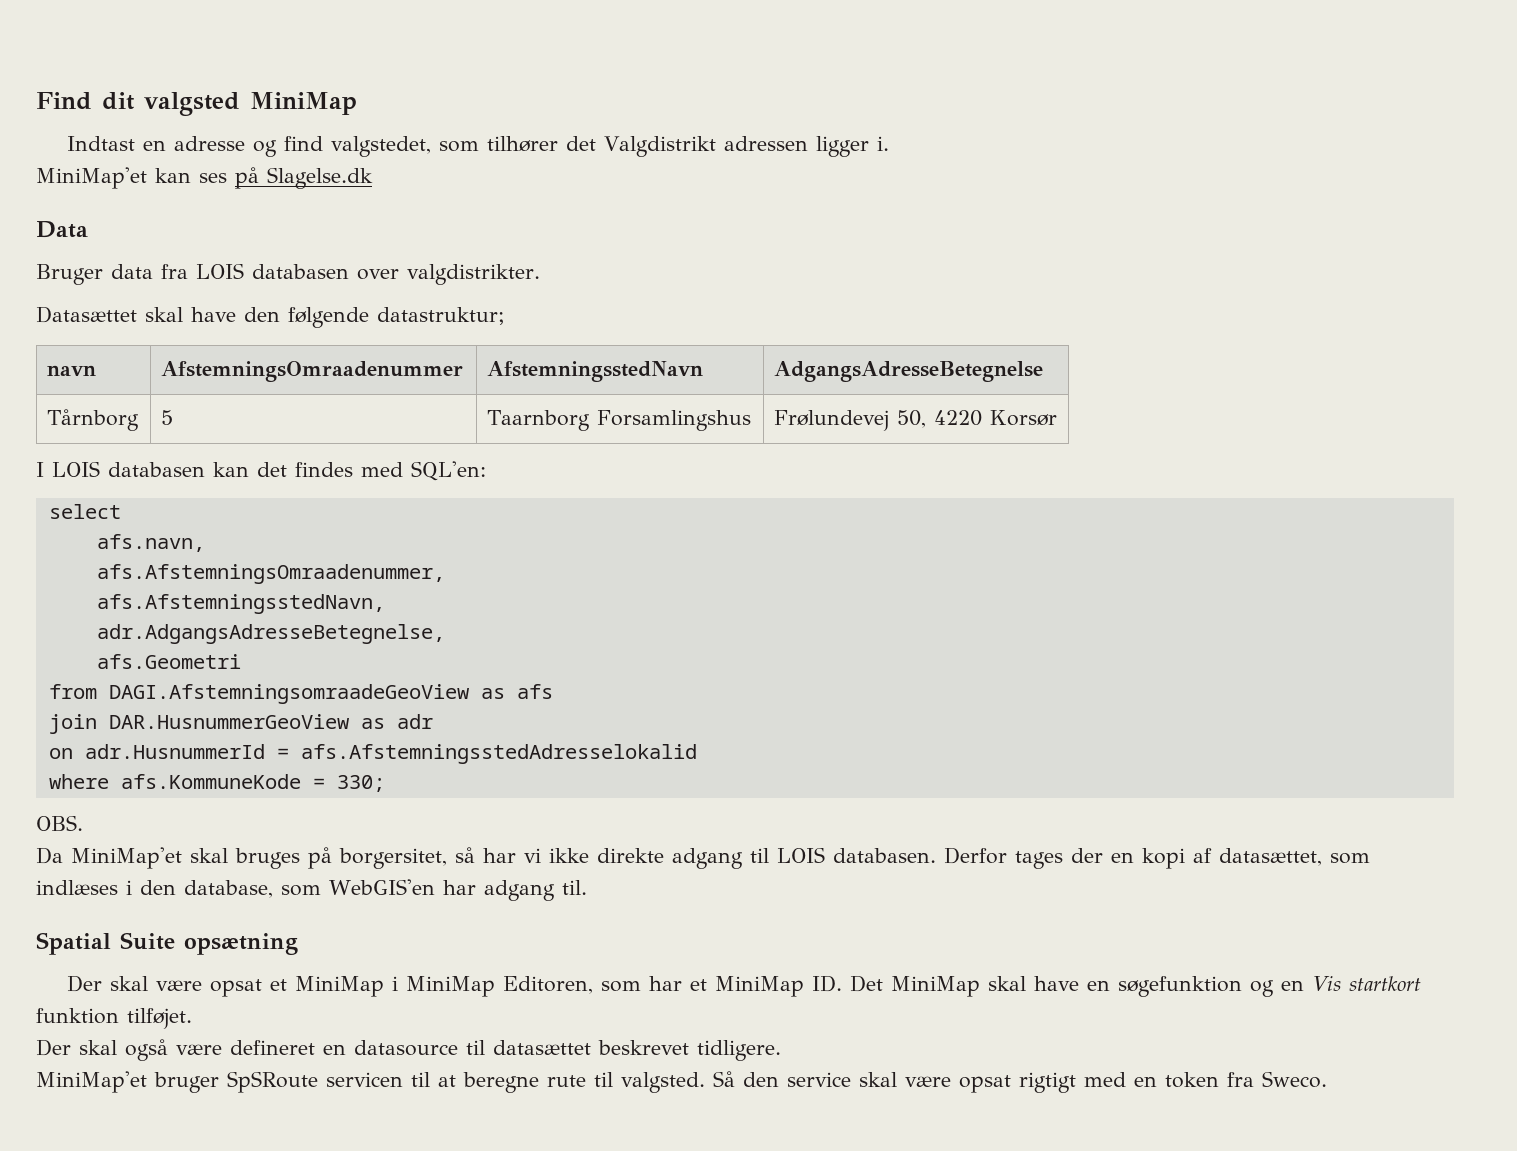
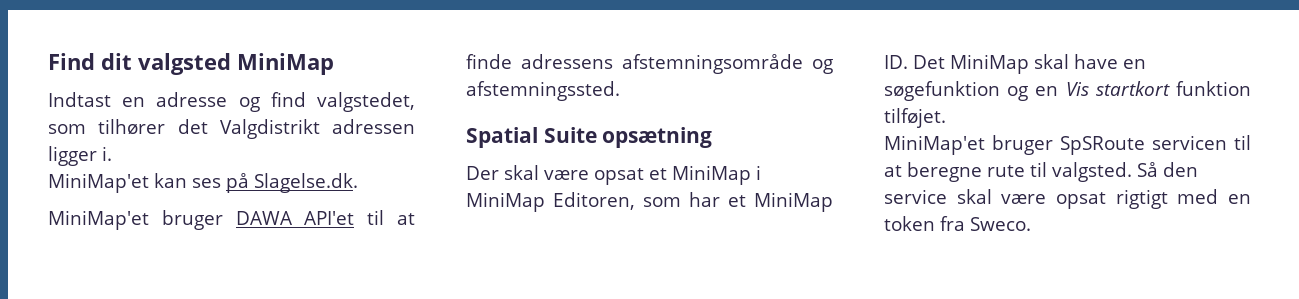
- MiniMap'et kan ses på Slagelse.dk
- Data
- Bruger data fra LOIS databasen over valgdistrikter.
- Datasættet skal have den følgende datastruktur;
- navn | AfstemningsOmraadenummer | AfstemningsstedNavn | AdgangsAdresseBetegnelse
- Tårnborg | 5 | Taarnborg Forsamlingshus | Frølundevej 50, 4220 Korsør
- I LOIS databasen kan det findes med SQL'en:
- select
- afs.navn,
- afs.AfstemningsOmraadenummer,
- afs.AfstemningsstedNavn,
- adr.AdgangsAdresseBetegnelse,
- afs.Geometri
- from DAGI.AfstemningsomraadeGeoView as afs
- join DAR.HusnummerGeoView as adr
- on adr.HusnummerId = afs.AfstemningsstedAdresselokalid
- where afs.KommuneKode = 330;
- OBS.
- Da MiniMap'et skal bruges på borgersitet, så har vi ikke direkte adgang til LOIS databasen. Derfor tages der en kopi af datasættet, som indlæses i den database, som WebGIS'en har adgang til.
+ MiniMap'et kan ses på Slagelse.dk.
+ MiniMap'et bruger DAWA API'et til at finde adressens afstemningsområde og afstemningssted.
- Der skal også være defineret en datasource til datasættet beskrevet tidligere.

